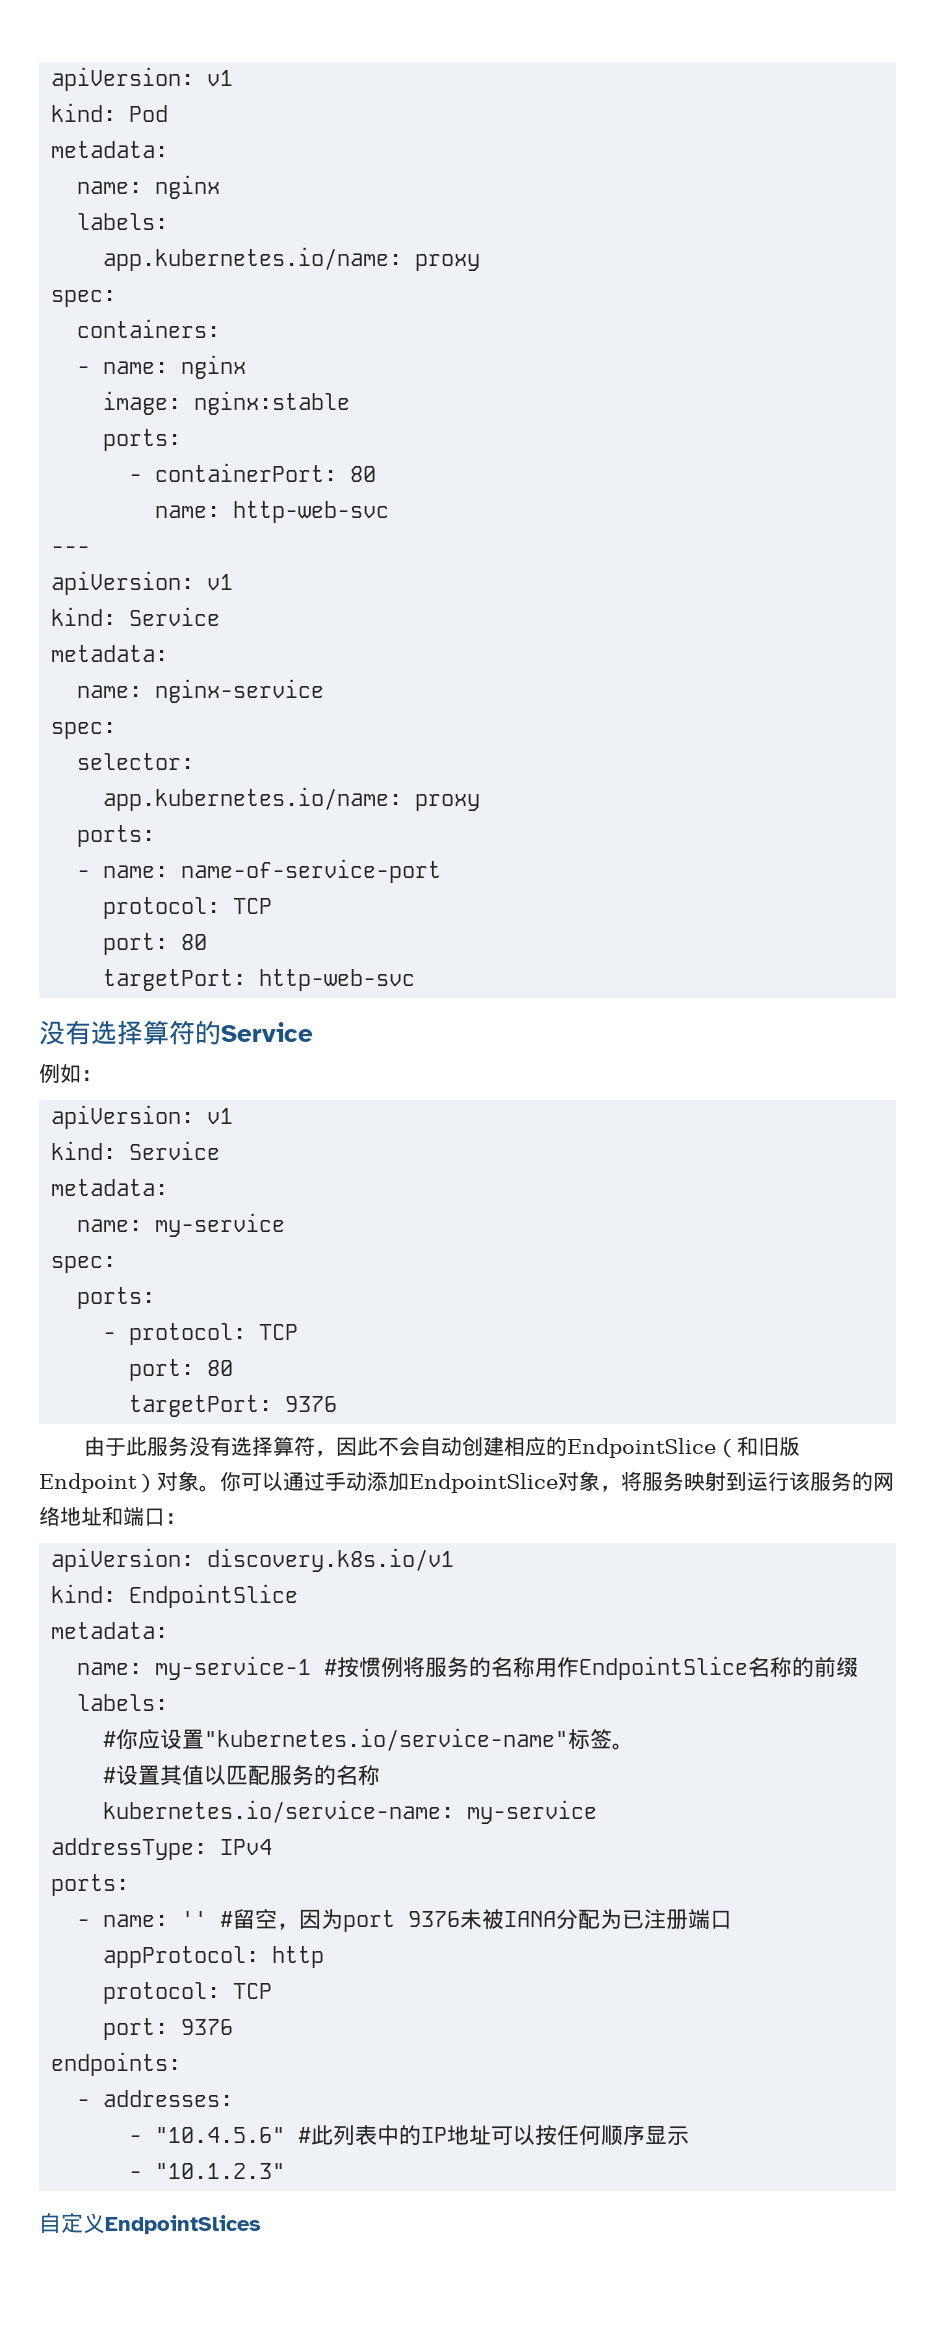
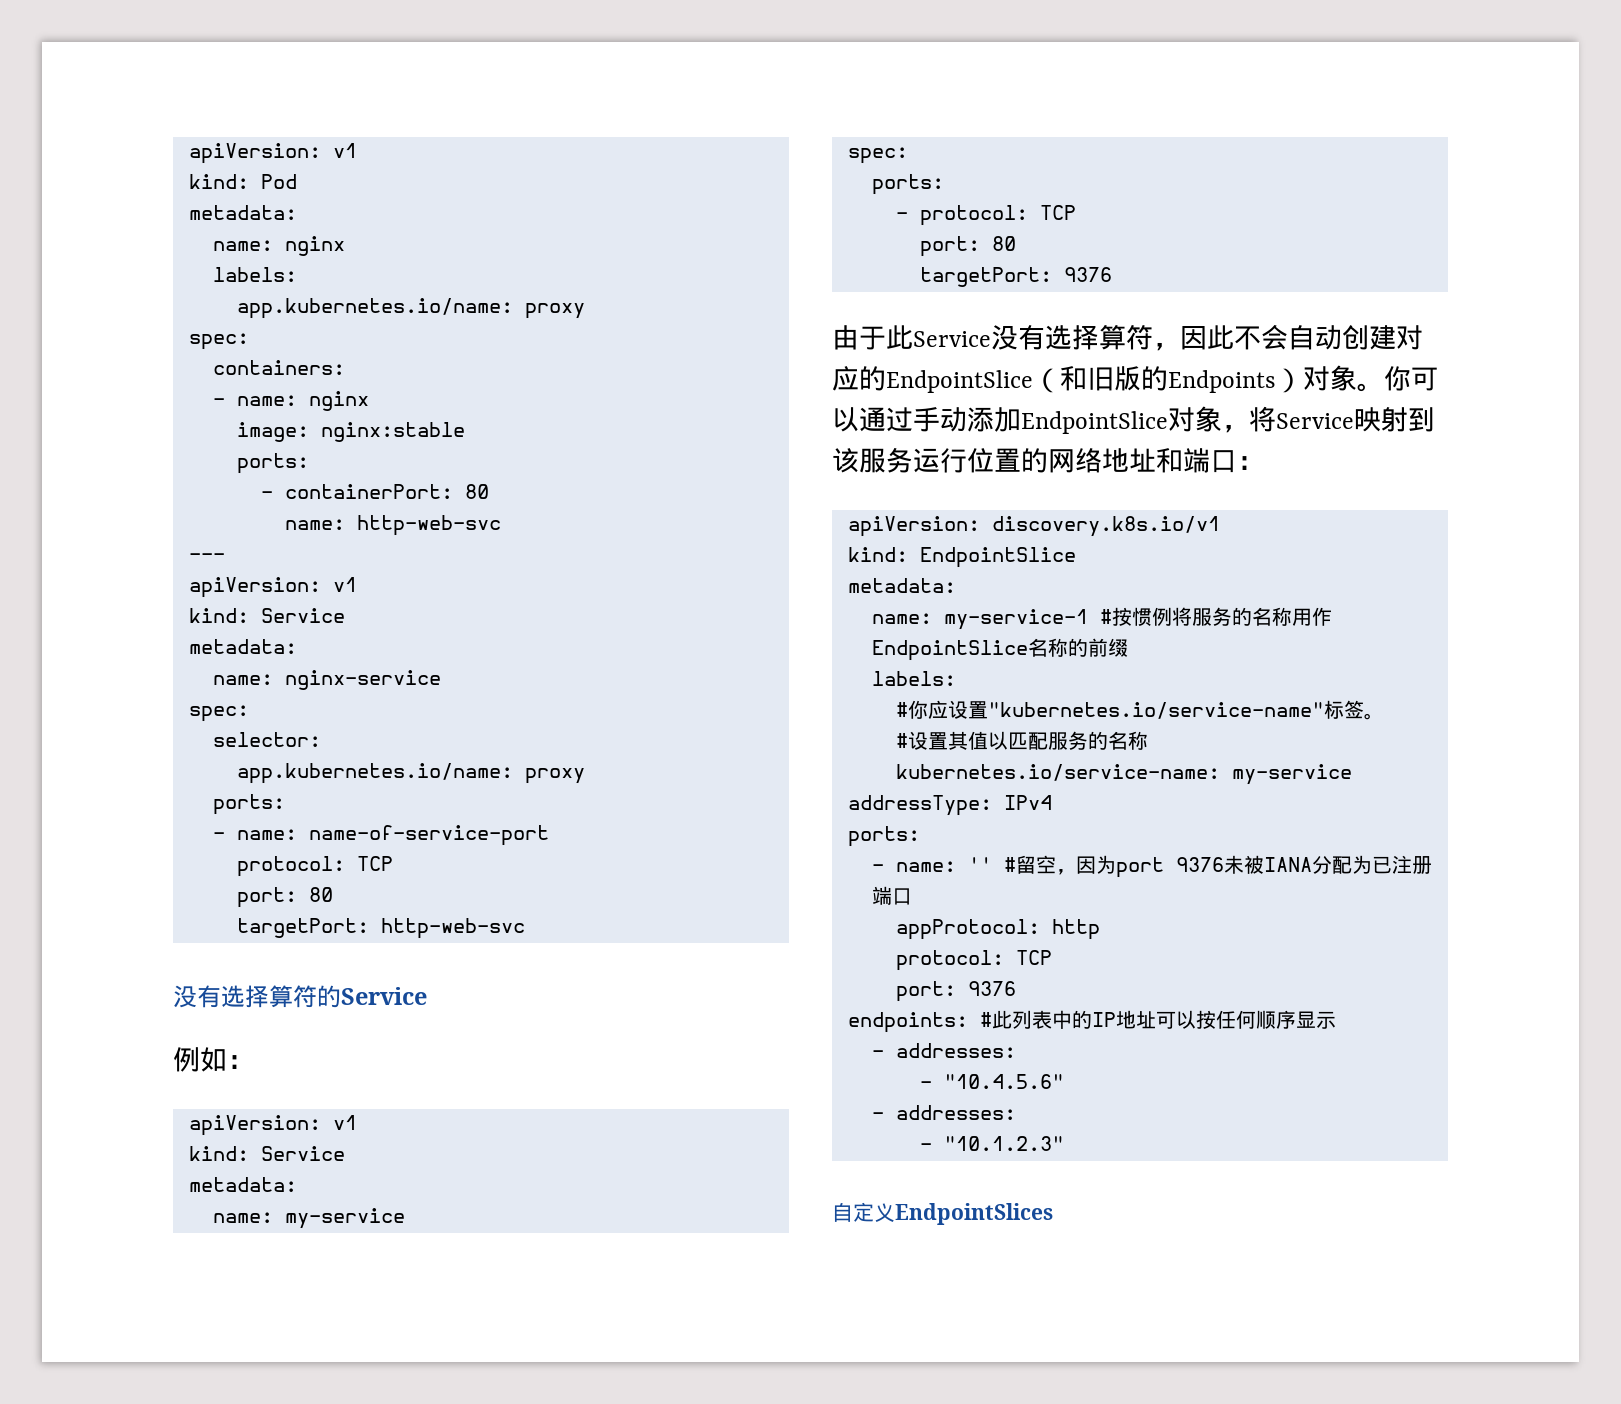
- 由于此服务没有选择算符，因此不会自动创建相应的EndpointSlice（和旧版Endpoint）对象。
+ 由于此Service没有选择算符，因此不会自动创建对应的EndpointSlice（和旧版的Endpoints）对象。
- 你可以通过手动添加EndpointSlice对象，将服务映射到运行该服务的网络地址和端口：
+ 你可以通过手动添加EndpointSlice对象，将Service映射到该服务运行位置的网络地址和端口：
- endpoints:
+ endpoints: #此列表中的IP地址可以按任何顺序显示
  - addresses:
- - "10.4.5.6" #此列表中的IP地址可以按任何顺序显示
+ - "10.4.5.6"
+ - addresses:

